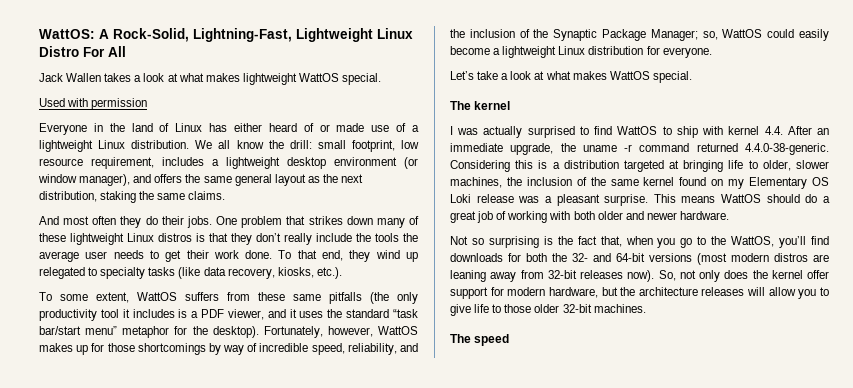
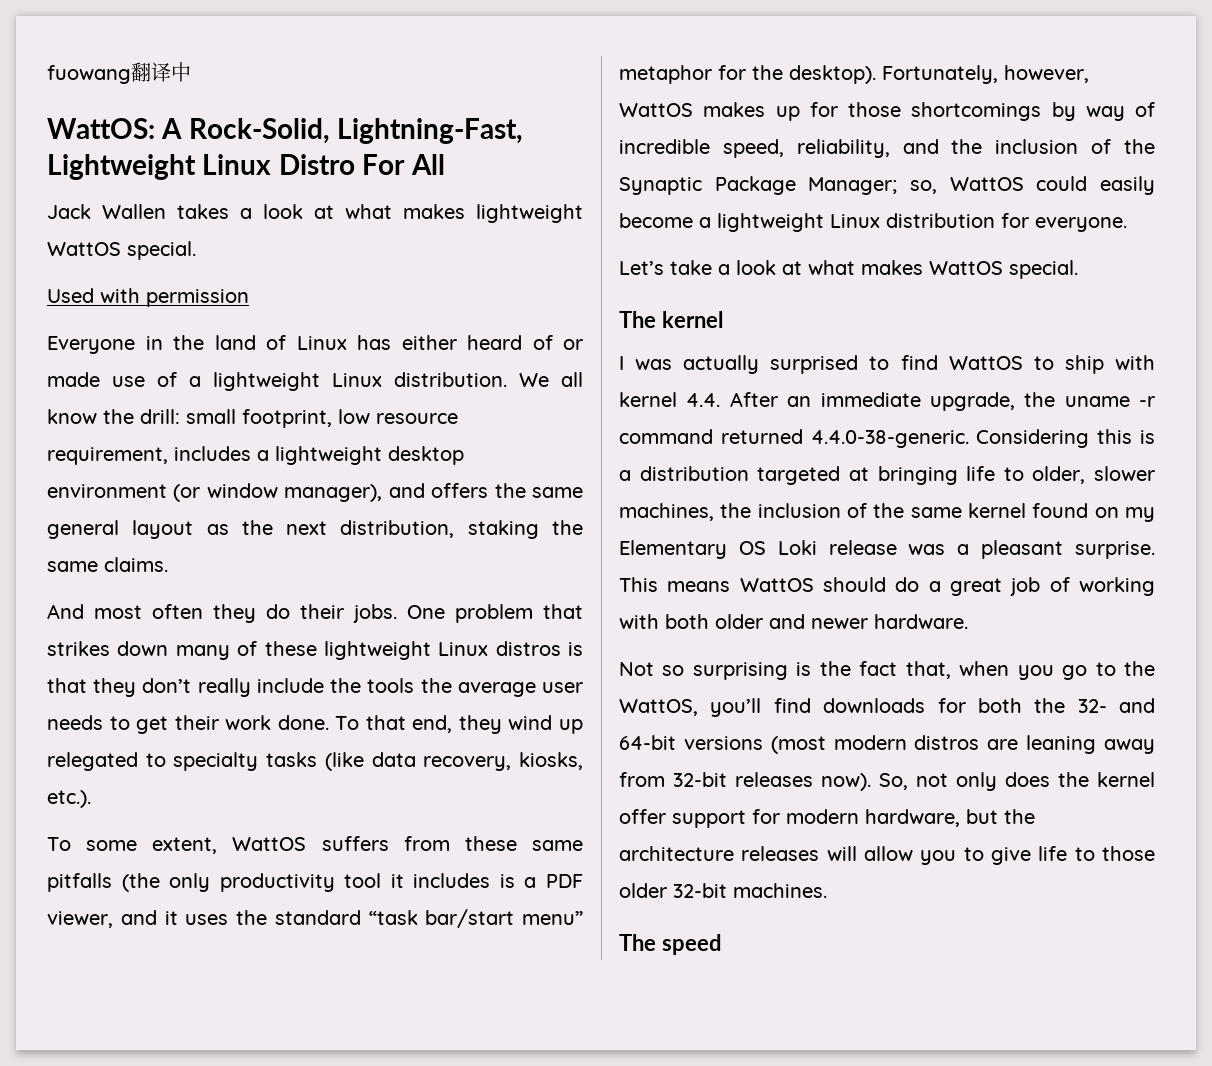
+ fuowang翻译中

